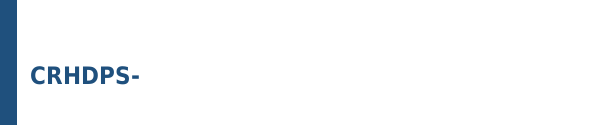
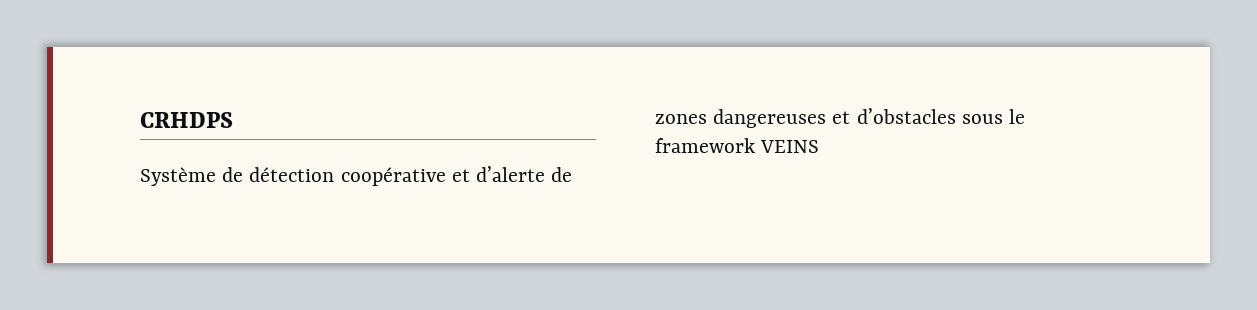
- CRHDPS-
+ CRHDPS
+ Système de détection coopérative et d’alerte de zones dangereuses et d’obstacles sous le framework VEINS

